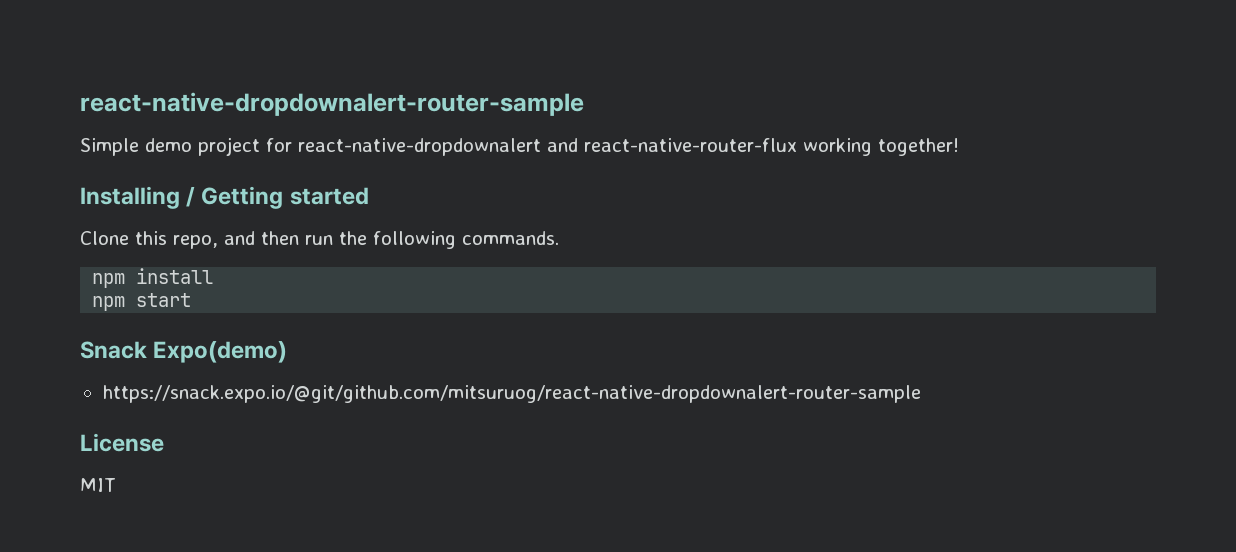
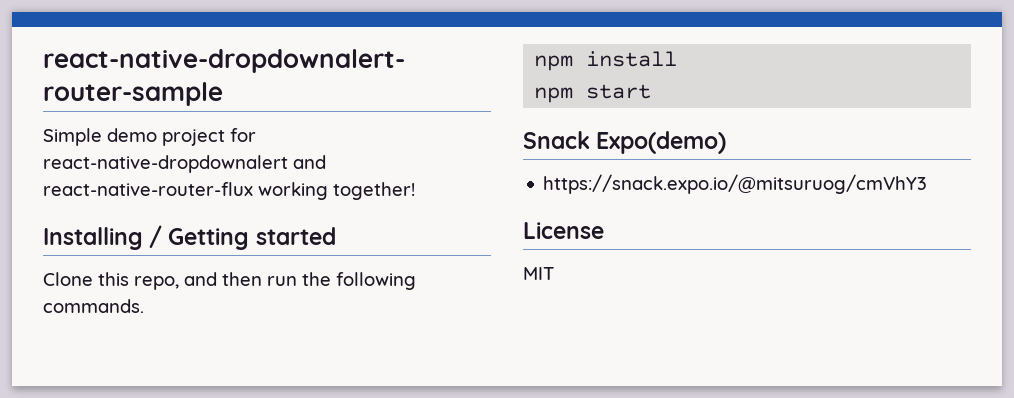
- https://snack.expo.io/@git/github.com/mitsuruog/react-native-dropdownalert-router-sample
+ https://snack.expo.io/@mitsuruog/cmVhY3

